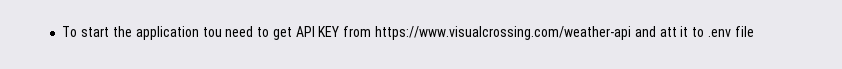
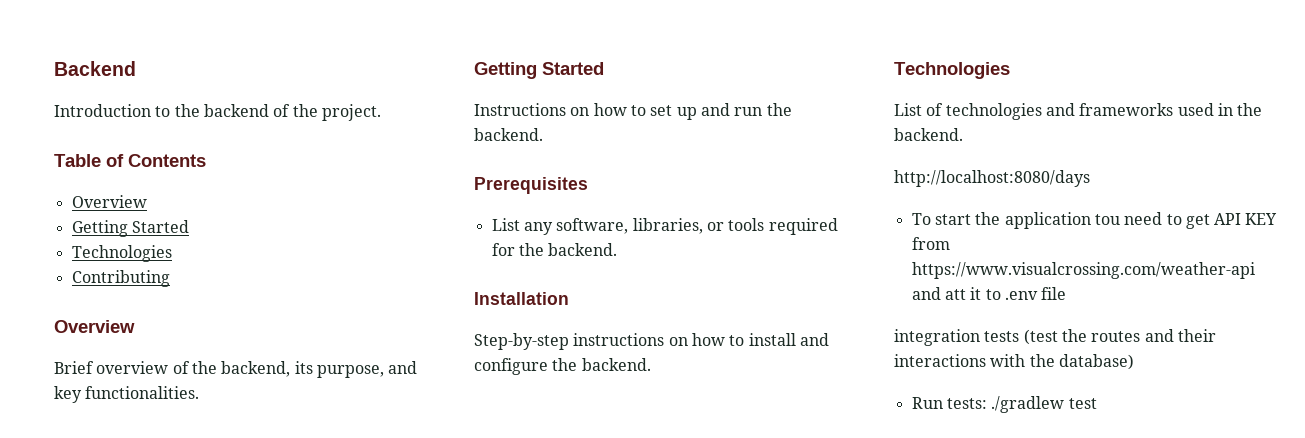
+ Backend
+ Introduction to the backend of the project.
+ Table of Contents
+ Overview
+ Getting Started
+ Technologies
+ Contributing
+ Overview
+ Brief overview of the backend, its purpose, and key functionalities.
+ Getting Started
+ Instructions on how to set up and run the backend.
+ Prerequisites
+ List any software, libraries, or tools required for the backend.
+ Installation
+ Step-by-step instructions on how to install and configure the backend.
+ Technologies
+ List of technologies and frameworks used in the backend.
+ http://localhost:8080/days
+ integration tests (test the routes and their interactions with the database)
+ Run tests: ./gradlew test

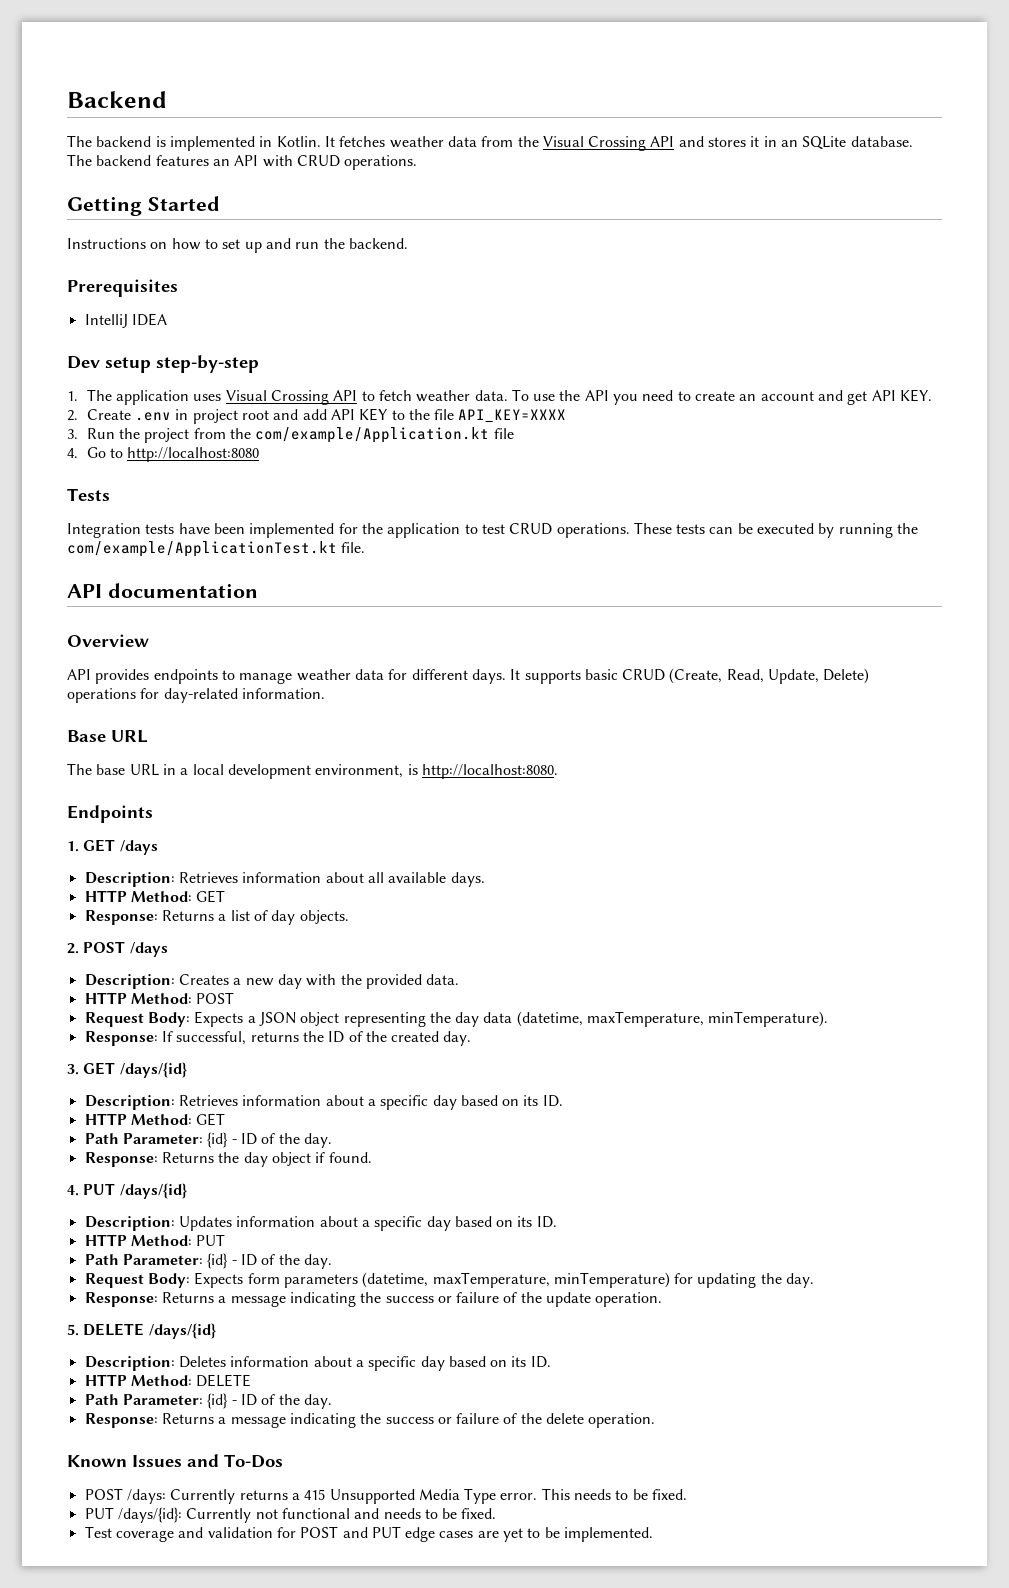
- Introduction to the backend of the project.
- Table of Contents
- Overview
- Getting Started
- Technologies
- Contributing
- Overview
- Brief overview of the backend, its purpose, and key functionalities.
+ The backend is implemented in Kotlin. It fetches weather data from the Visual Crossing API and stores it in an SQLite database. The backend features an API with CRUD operations.
- List any software, libraries, or tools required for the backend.
- Installation
- Step-by-step instructions on how to install and configure the backend.
- Technologies
- List of technologies and frameworks used in the backend.
- http://localhost:8080/days
- To start the application tou need to get API KEY from https://www.visualcrossing.com/weather-api and att it to .env file
- integration tests (test the routes and their interactions with the database)
- Run tests: ./gradlew test
+ IntelliJ IDEA
+ Dev setup step-by-step
+ 1. The application uses Visual Crossing API to fetch weather data. To use the API you need to create an account and get API KEY.
+ 2. Create .env in project root and add API KEY to the file API_KEY=XXXX
+ 3. Run the project from the com/example/Application.kt file
+ 4. Go to http://localhost:8080
+ Tests
+ Integration tests have been implemented for the application to test CRUD operations. These tests can be executed by running the com/example/ApplicationTest.kt file.
+ API documentation
+ Overview
+ API provides endpoints to manage weather data for different days. It supports basic CRUD (Create, Read, Update, Delete) operations for day-related information.
+ Base URL
+ The base URL in a local development environment, is http://localhost:8080.
+ Endpoints
+ 1. GET /days
+ Description: Retrieves information about all available days.
+ HTTP Method: GET
+ Response: Returns a list of day objects.
+ 2. POST /days
+ Description: Creates a new day with the provided data.
+ HTTP Method: POST
+ Request Body: Expects a JSON object representing the day data (datetime, maxTemperature, minTemperature).
+ Response: If successful, returns the ID of the created day.
+ 3. GET /days/{id}
+ Description: Retrieves information about a specific day based on its ID.
+ HTTP Method: GET
+ Path Parameter: {id} - ID of the day.
+ Response: Returns the day object if found.
+ 4. PUT /days/{id}
+ Description: Updates information about a specific day based on its ID.
+ HTTP Method: PUT
+ Path Parameter: {id} - ID of the day.
+ Request Body: Expects form parameters (datetime, maxTemperature, minTemperature) for updating the day.
+ Response: Returns a message indicating the success or failure of the update operation.
+ 5. DELETE /days/{id}
+ Description: Deletes information about a specific day based on its ID.
+ HTTP Method: DELETE
+ Path Parameter: {id} - ID of the day.
+ Response: Returns a message indicating the success or failure of the delete operation.
+ Known Issues and To-Dos
+ POST /days: Currently returns a 415 Unsupported Media Type error. This needs to be fixed.
+ PUT /days/{id}: Currently not functional and needs to be fixed.
+ Test coverage and validation for POST and PUT edge cases are yet to be implemented.

